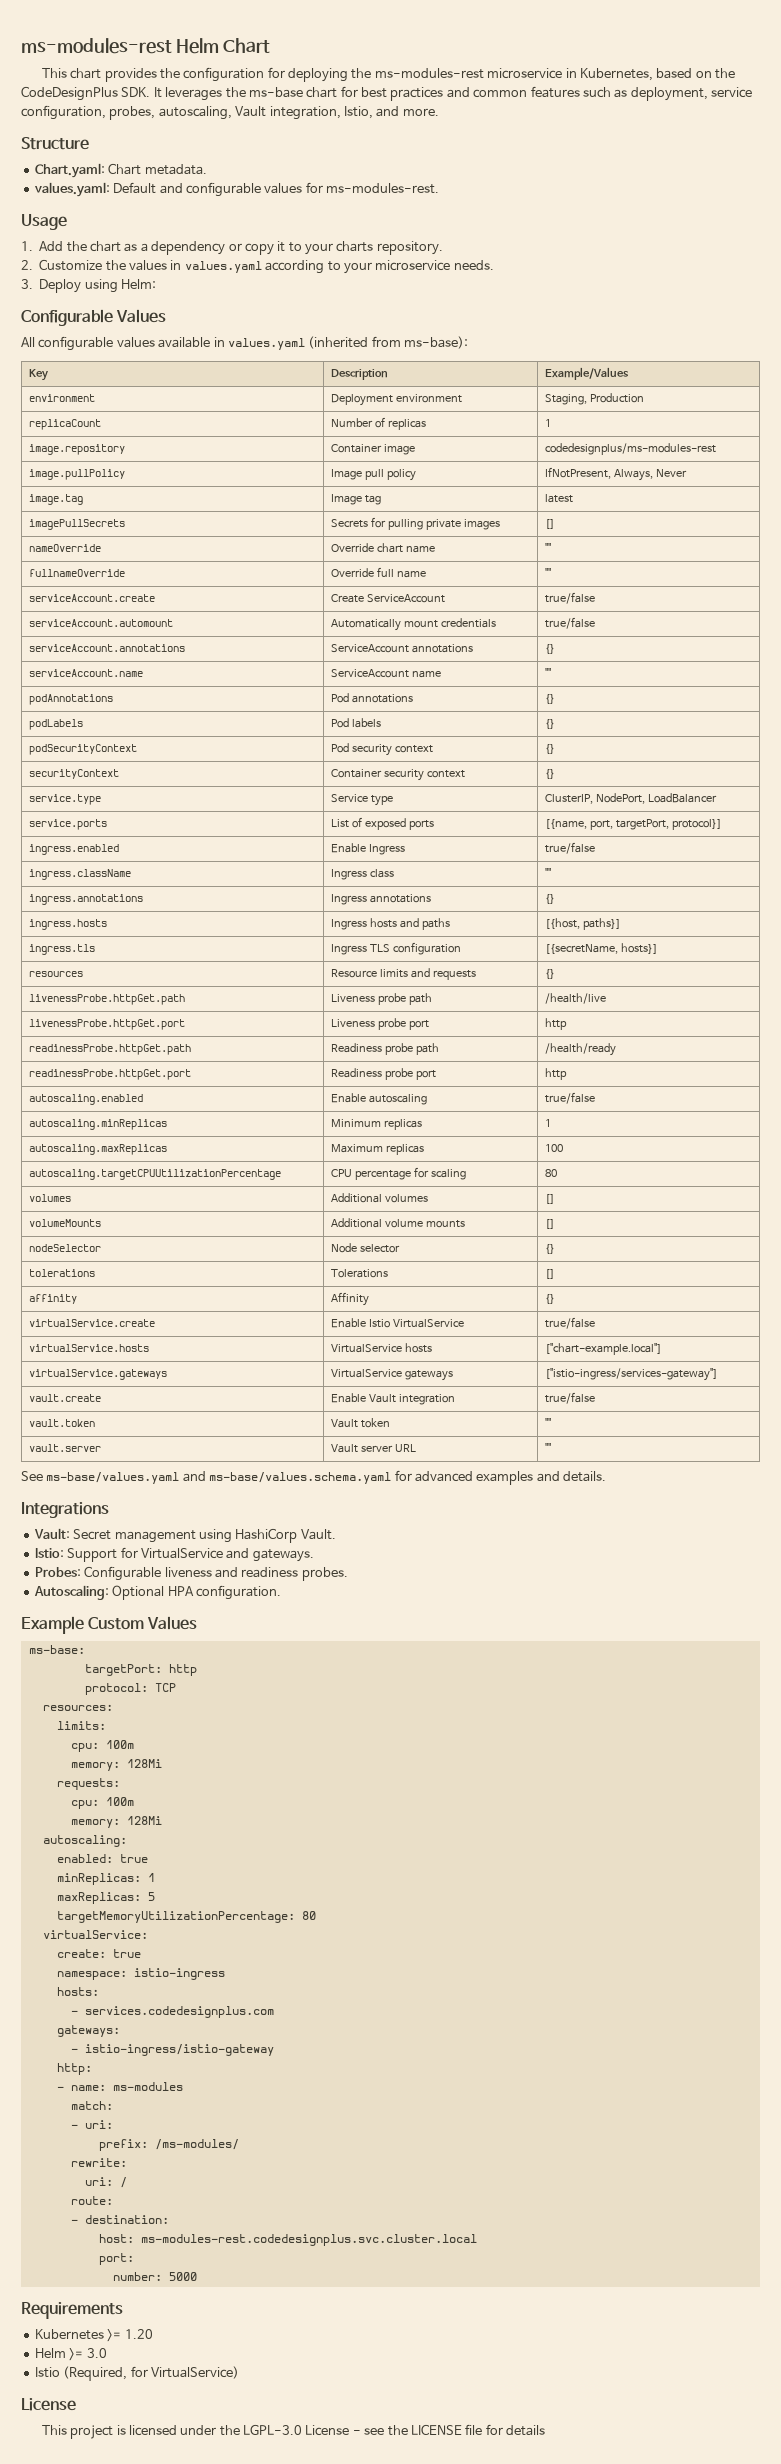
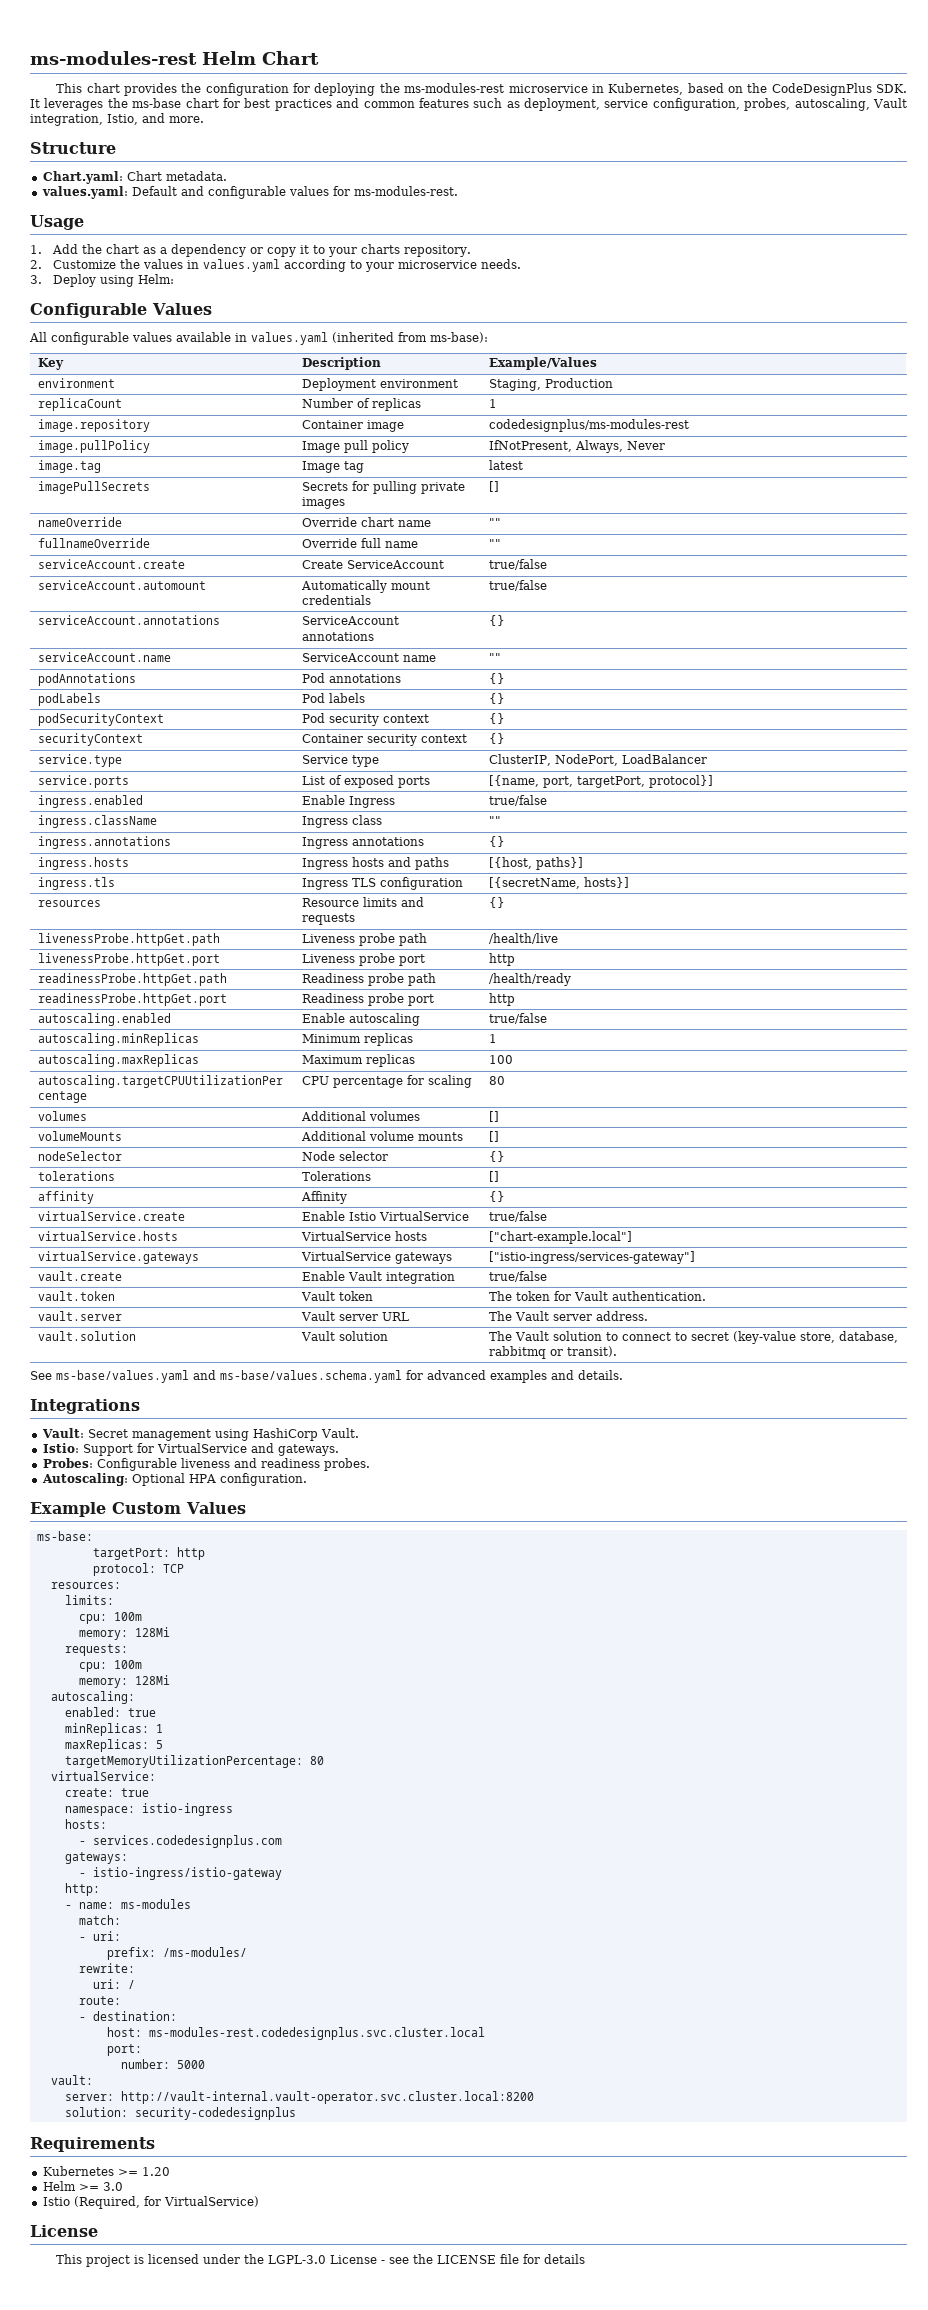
- vault.token | Vault token | ""
+ vault.token | Vault token | The token for Vault authentication.
- vault.server | Vault server URL | ""
+ vault.server | Vault server URL | The Vault server address.
+ vault.solution | Vault solution | The Vault solution to connect to secret (key-value store, database, rabbitmq or transit).
+ vault:
+ server: http://vault-internal.vault-operator.svc.cluster.local:8200
+ solution: security-codedesignplus

